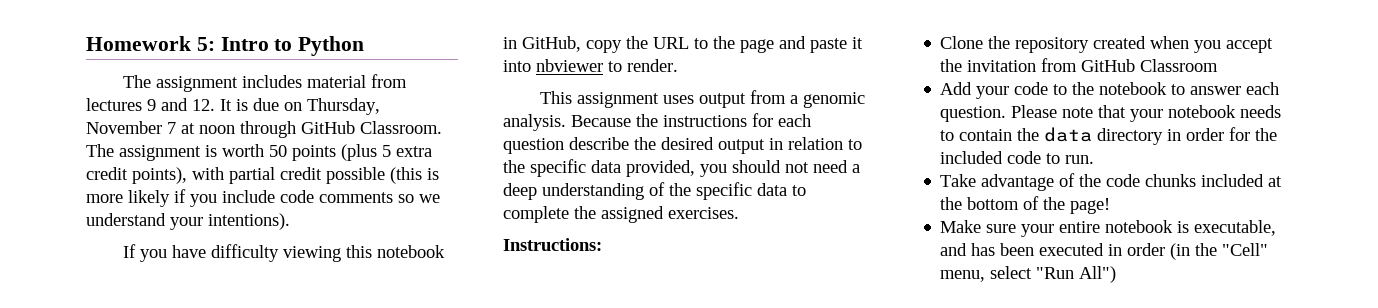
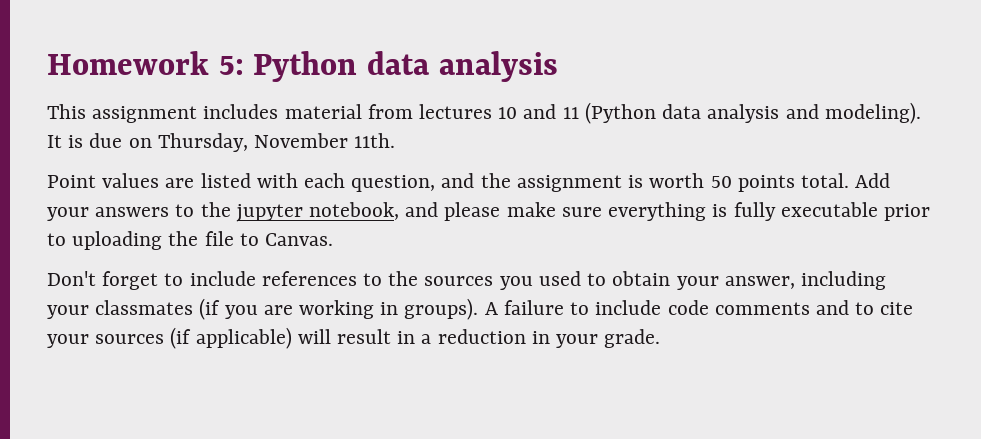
- Homework 5: Intro to Python
- The assignment includes material from lectures 9 and 12. It is due on Thursday, November 7 at noon through GitHub Classroom. The assignment is worth 50 points (plus 5 extra credit points), with partial credit possible (this is more likely if you include code comments so we understand your intentions).
- If you have difficulty viewing this notebook in GitHub, copy the URL to the page and paste it into nbviewer to render.
- This assignment uses output from a genomic analysis. Because the instructions for each question describe the desired output in relation to the specific data provided, you should not need a deep understanding of the specific data to complete the assigned exercises.
- Instructions:
- Clone the repository created when you accept the invitation from GitHub Classroom
- Add your code to the notebook to answer each question. Please note that your notebook needs to contain the data directory in order for the included code to run.
- Take advantage of the code chunks included at the bottom of the page!
- Make sure your entire notebook is executable, and has been executed in order (in the "Cell" menu, select "Run All")
+ Homework 5: Python data analysis
+ This assignment includes material from lectures 10 and 11 (Python data analysis and modeling). It is due on Thursday, November 11th.
+ Point values are listed with each question, and the assignment is worth 50 points total. Add your answers to the jupyter notebook, and please make sure everything is fully executable prior to uploading the file to Canvas.
+ Don't forget to include references to the sources you used to obtain your answer, including your classmates (if you are working in groups). A failure to include code comments and to cite your sources (if applicable) will result in a reduction in your grade.

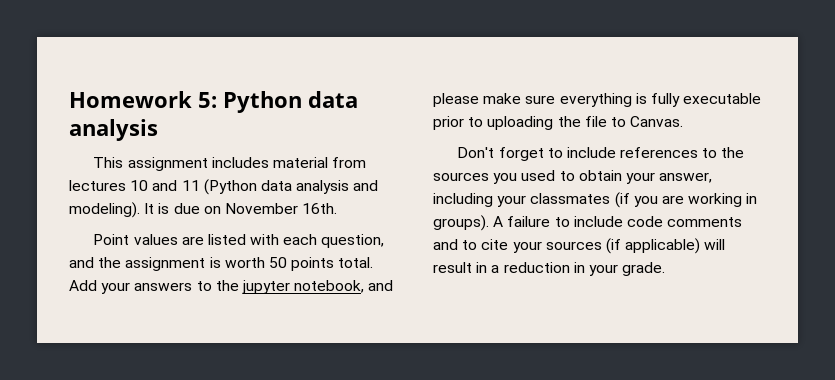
- It is due on Thursday, November 11th.
+ It is due on November 16th.

